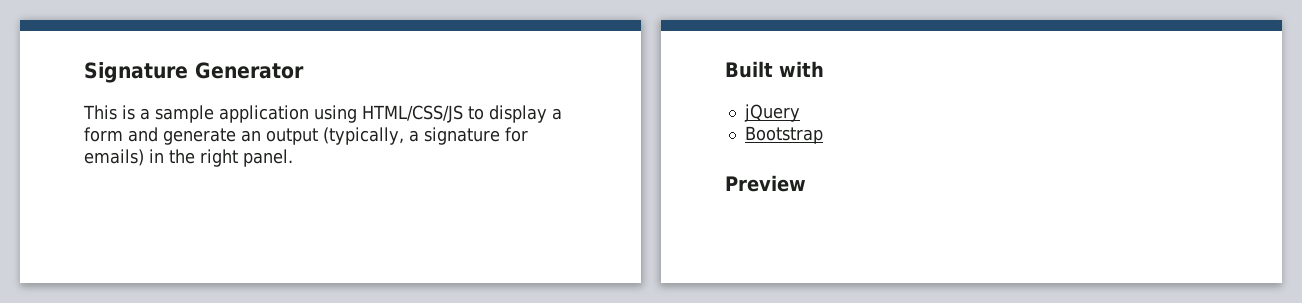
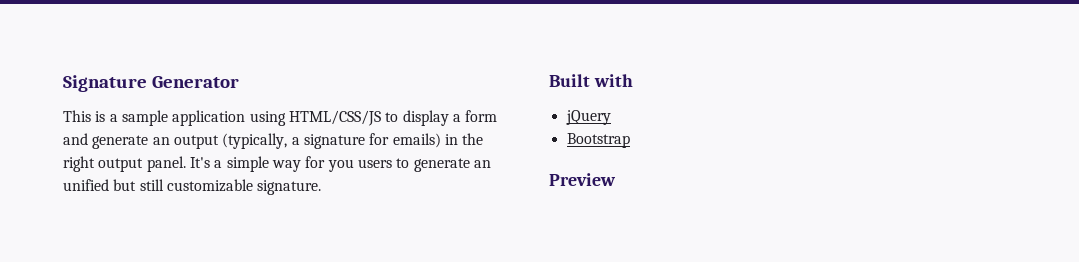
- This is a sample application using HTML/CSS/JS to display a form and generate an output (typically, a signature for emails) in the right panel.
+ This is a sample application using HTML/CSS/JS to display a form and generate an output (typically, a signature for emails) in the right output panel. It's a simple way for you users to generate an unified but still customizable signature.

